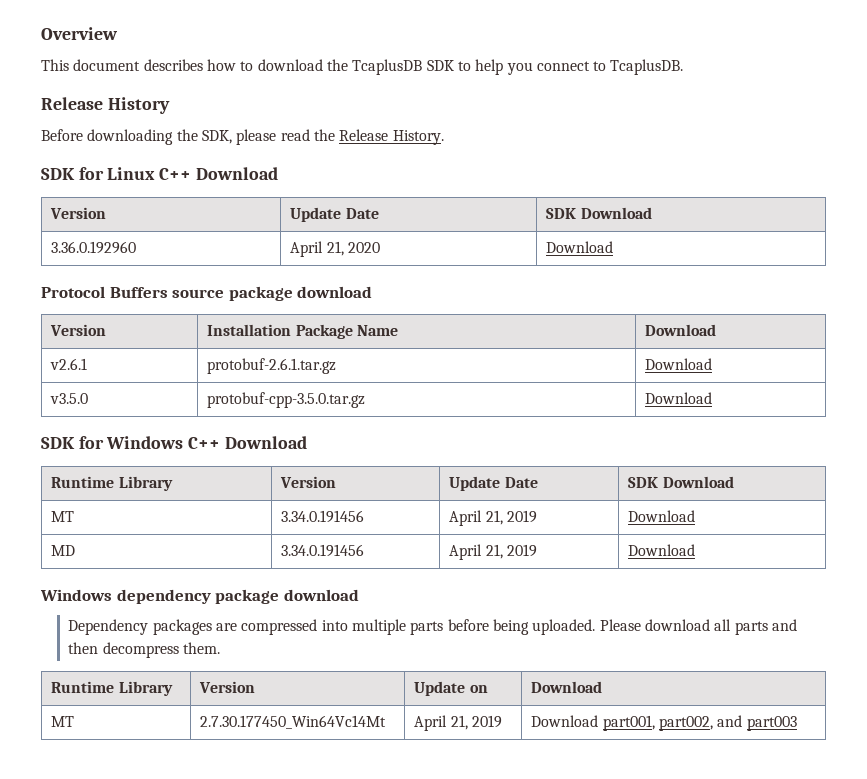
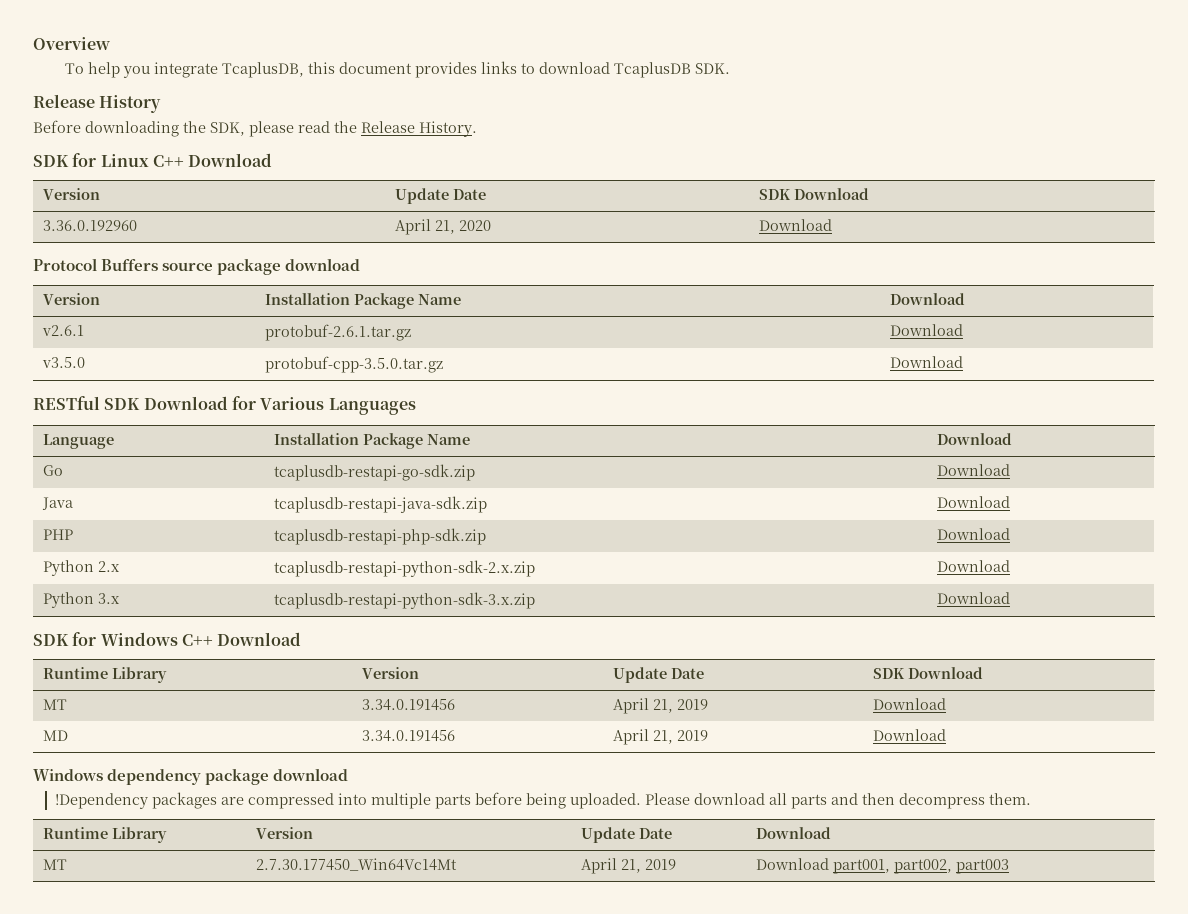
- This document describes how to download the TcaplusDB SDK to help you connect to TcaplusDB.
+ To help you integrate TcaplusDB, this document provides links to download TcaplusDB SDK.
+ RESTful SDK Download for Various Languages
+ Language | Installation Package Name | Download
+ Go | tcaplusdb-restapi-go-sdk.zip | Download
+ Java | tcaplusdb-restapi-java-sdk.zip | Download
+ PHP | tcaplusdb-restapi-php-sdk.zip | Download
+ Python 2.x | tcaplusdb-restapi-python-sdk-2.x.zip | Download
+ Python 3.x | tcaplusdb-restapi-python-sdk-3.x.zip | Download
- Dependency packages are compressed into multiple parts before being uploaded.
+ !Dependency packages are compressed into multiple parts before being uploaded.
- Runtime Library | Version | Update on | Download
+ Runtime Library | Version | Update Date | Download
- MT | 2.7.30.177450_Win64Vc14Mt | April 21, 2019 | Download part001, part002, and part003
+ MT | 2.7.30.177450_Win64Vc14Mt | April 21, 2019 | Download part001, part002, part003

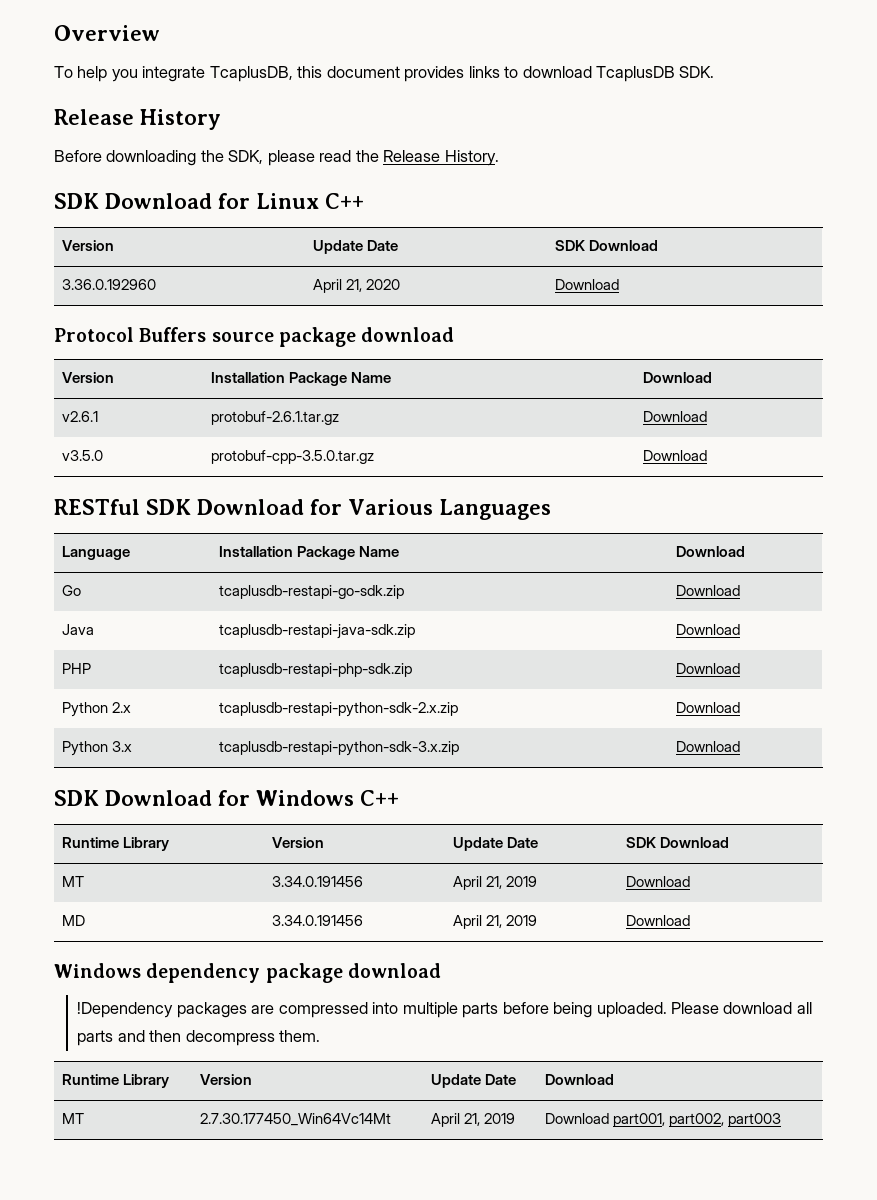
- SDK for Linux C++ Download
+ SDK Download for Linux C++
- SDK for Windows C++ Download
+ SDK Download for Windows C++

